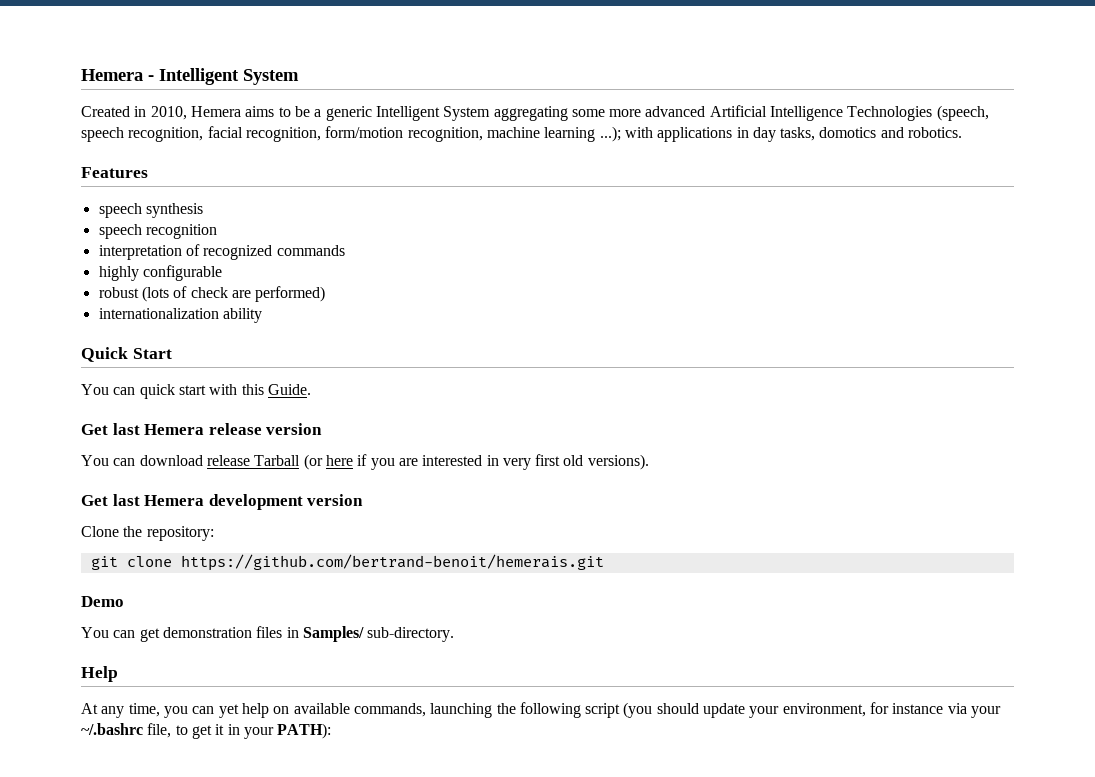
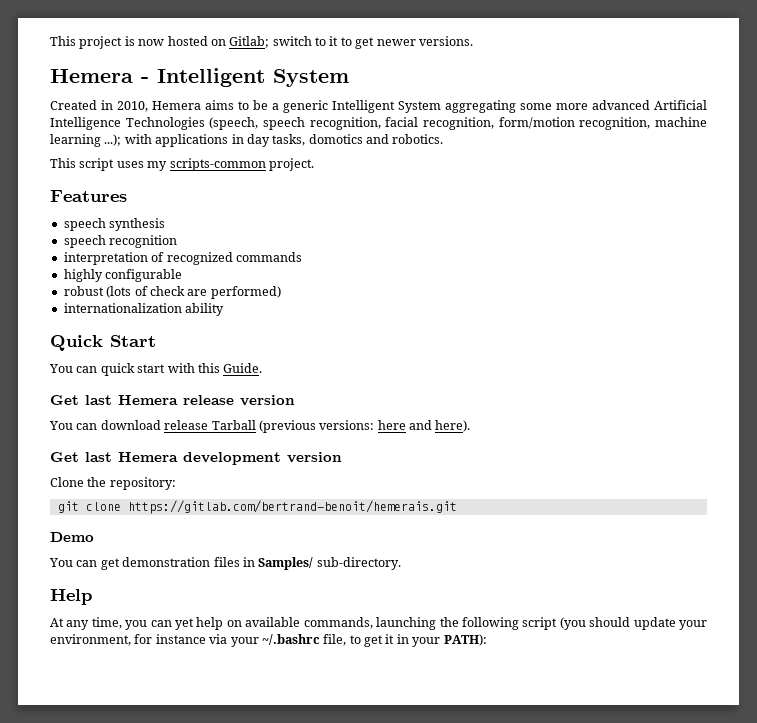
+ This project is now hosted on Gitlab; switch to it to get newer versions.
+ This script uses my scripts-common project.
- You can download release Tarball (or here if you are interested in very first old versions).
+ You can download release Tarball (previous versions: here and here).
- git clone https://github.com/bertrand-benoit/hemerais.git
+ git clone https://gitlab.com/bertrand-benoit/hemerais.git

